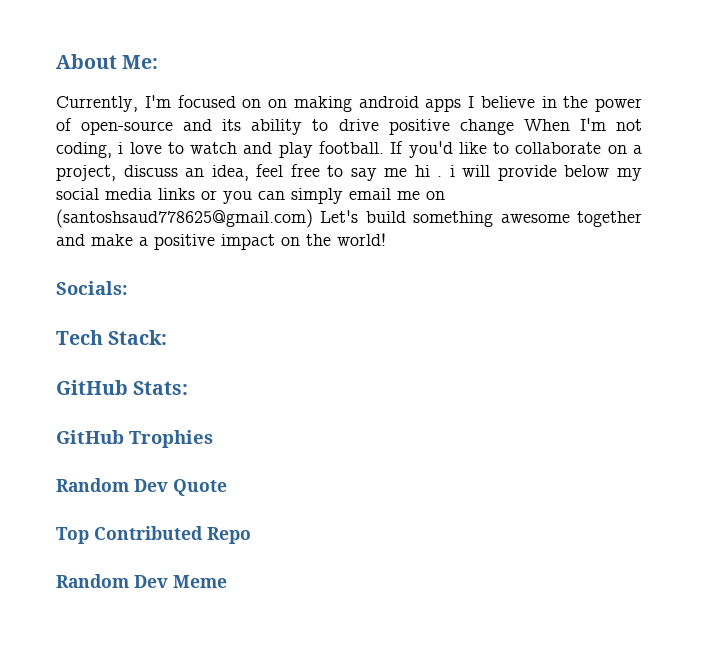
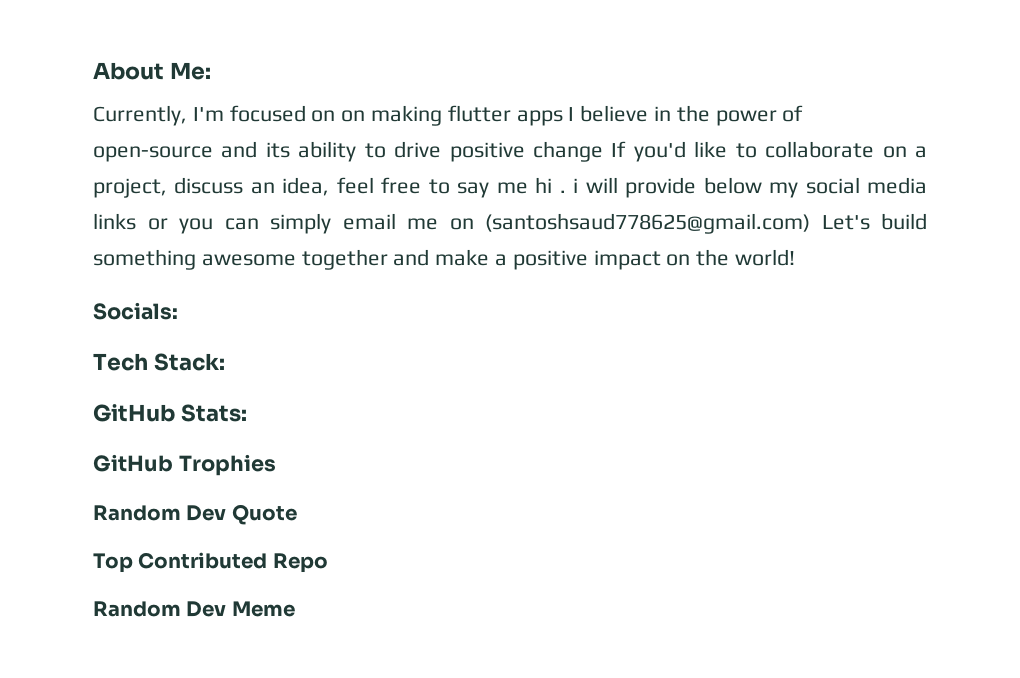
- Currently, I'm focused on on making android apps I believe in the power of open-source and its ability to drive positive change When I'm not coding, i love to watch and play football. If you'd like to collaborate on a project, discuss an idea, feel free to say me hi . i will provide below my social media links or you can simply email me on (santoshsaud778625@gmail.com) Let's build something awesome together and make a positive impact on the world!
+ Currently, I'm focused on on making flutter apps I believe in the power of open-source and its ability to drive positive change If you'd like to collaborate on a project, discuss an idea, feel free to say me hi . i will provide below my social media links or you can simply email me on (santoshsaud778625@gmail.com) Let's build something awesome together and make a positive impact on the world!

